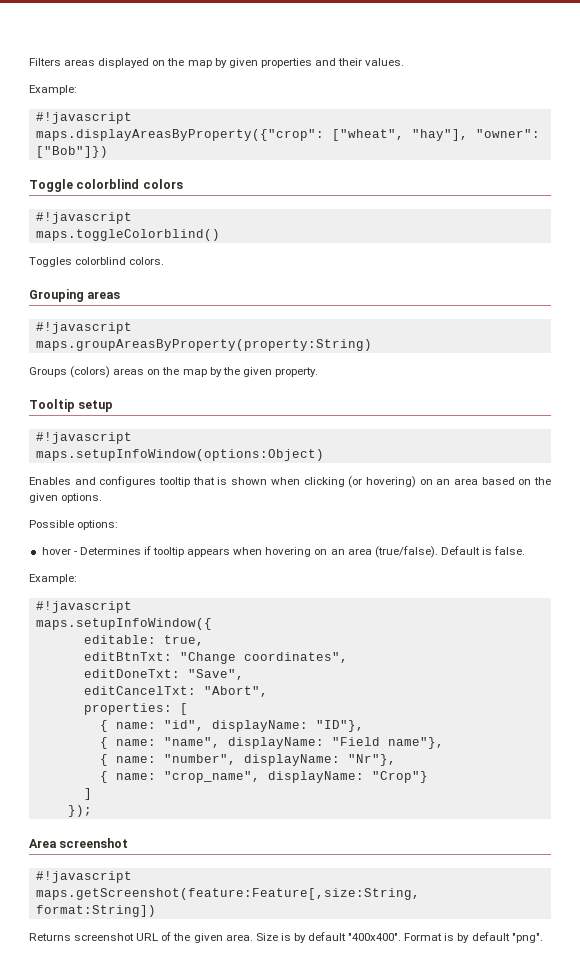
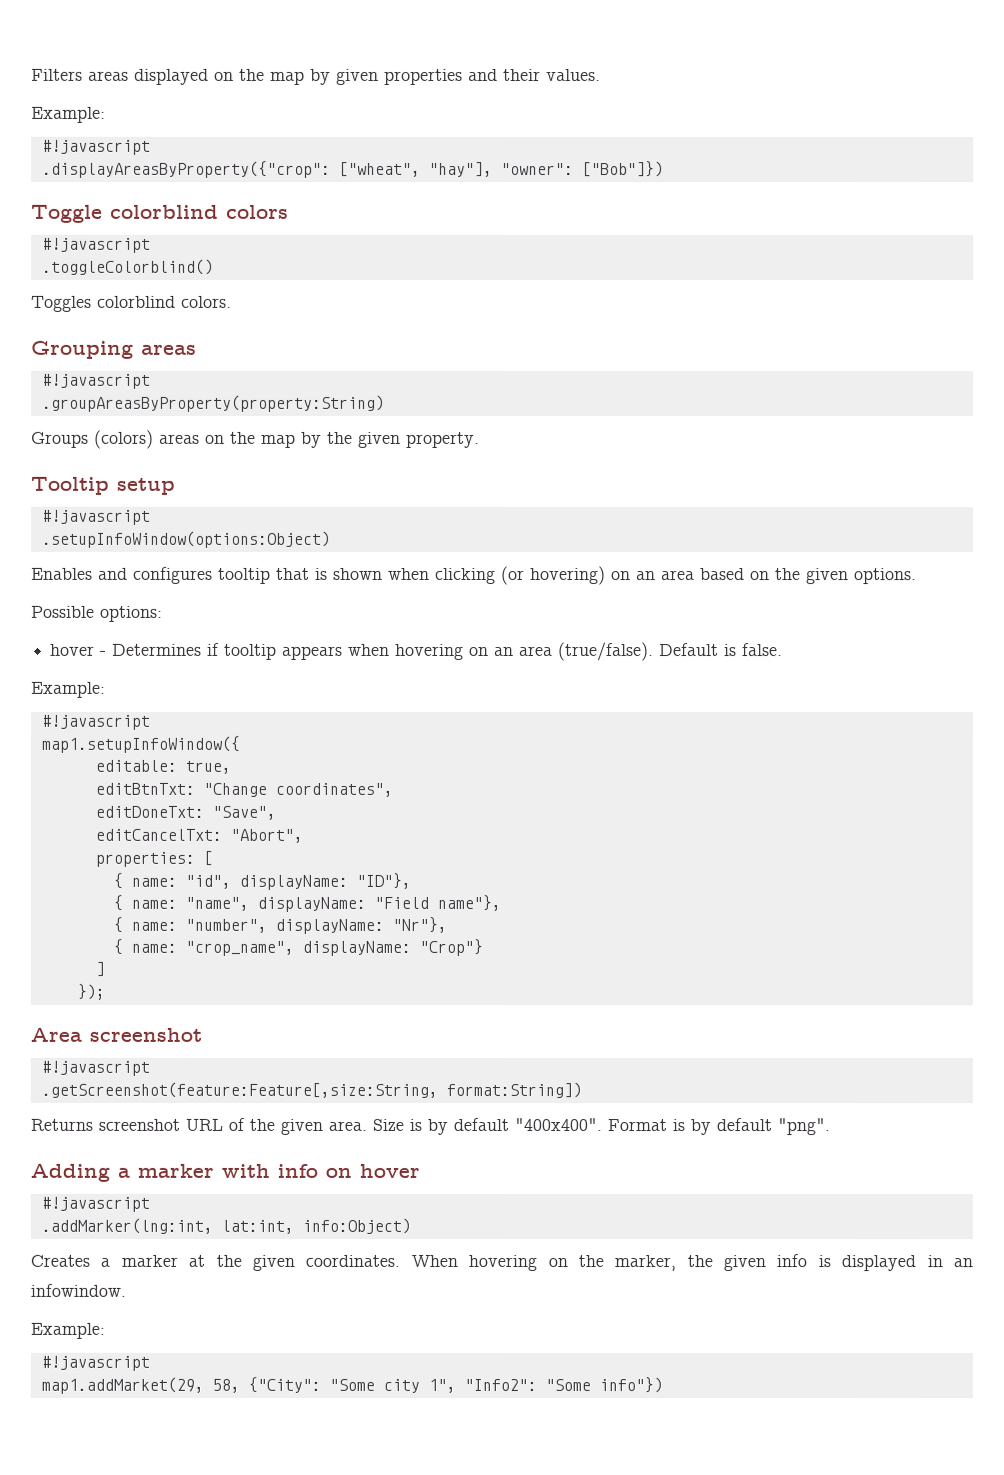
- maps.displayAreasByProperty({"crop": ["wheat", "hay"], "owner": ["Bob"]})
+ .displayAreasByProperty({"crop": ["wheat", "hay"], "owner": ["Bob"]})
- maps.toggleColorblind()
+ .toggleColorblind()
- maps.groupAreasByProperty(property:String)
+ .groupAreasByProperty(property:String)
- maps.setupInfoWindow(options:Object)
+ .setupInfoWindow(options:Object)
- maps.setupInfoWindow({
+ map1.setupInfoWindow({
- maps.getScreenshot(feature:Feature[,size:String, format:String])
+ .getScreenshot(feature:Feature[,size:String, format:String])
+ Adding a marker with info on hover
+ #!javascript
+ .addMarker(lng:int, lat:int, info:Object)
+ Creates a marker at the given coordinates. When hovering on the marker, the given info is displayed in an infowindow.
+ Example:
+ #!javascript
+ map1.addMarket(29, 58, {"City": "Some city 1", "Info2": "Some info"})

